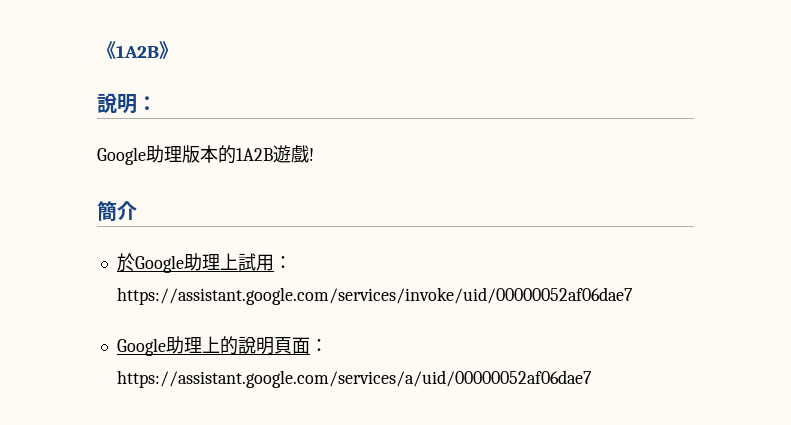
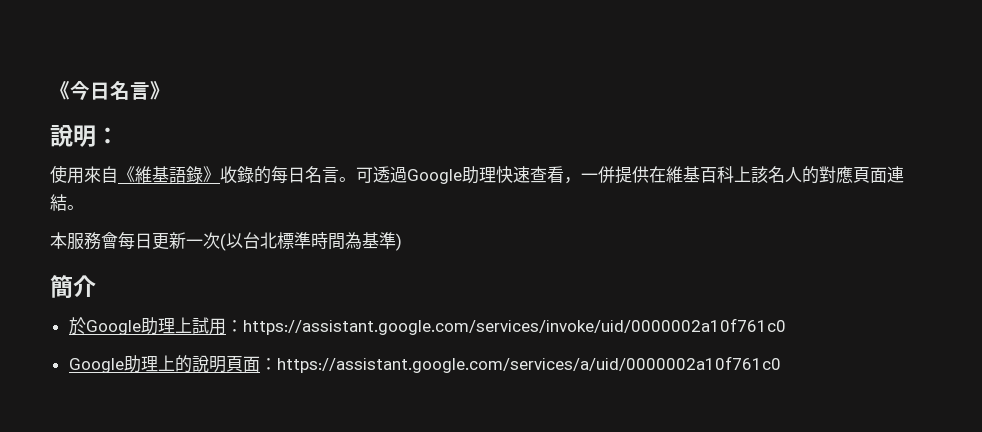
- 《1A2B》
+ 《今日名言》
- Google助理版本的1A2B遊戲!
+ 使用來自《維基語錄》收錄的每日名言。可透過Google助理快速查看，一併提供在維基百科上該名人的對應頁面連結。
+ 本服務會每日更新一次(以台北標準時間為基準)
- 於Google助理上試用：https://assistant.google.com/services/invoke/uid/00000052af06dae7
+ 於Google助理上試用：https://assistant.google.com/services/invoke/uid/0000002a10f761c0
- Google助理上的說明頁面：https://assistant.google.com/services/a/uid/00000052af06dae7
+ Google助理上的說明頁面：https://assistant.google.com/services/a/uid/0000002a10f761c0

